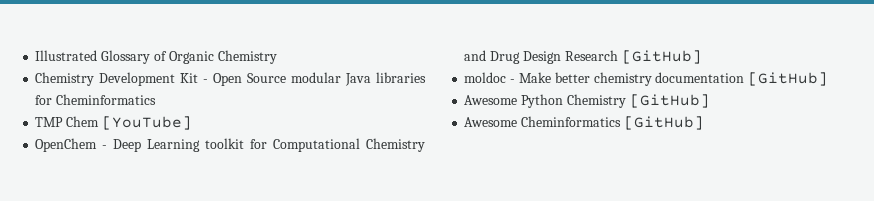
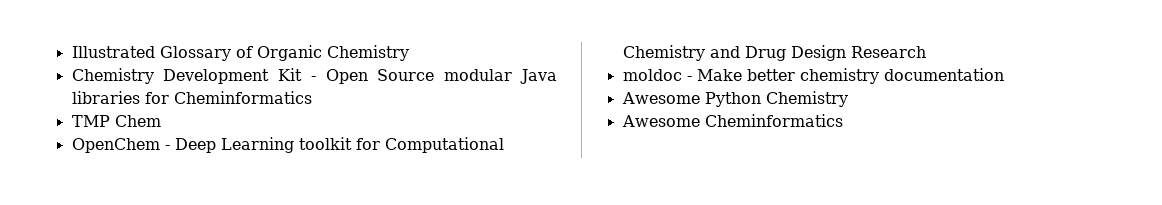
- TMP Chem [YouTube]
+ TMP Chem
- OpenChem - Deep Learning toolkit for Computational Chemistry and Drug Design Research [GitHub]
+ OpenChem - Deep Learning toolkit for Computational Chemistry and Drug Design Research
- moldoc - Make better chemistry documentation [GitHub]
+ moldoc - Make better chemistry documentation
- Awesome Python Chemistry [GitHub]
+ Awesome Python Chemistry
- Awesome Cheminformatics [GitHub]
+ Awesome Cheminformatics

